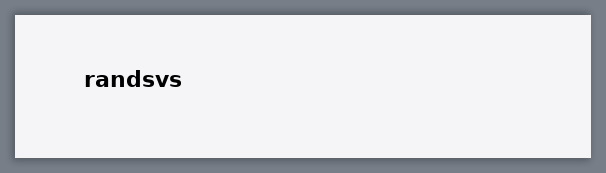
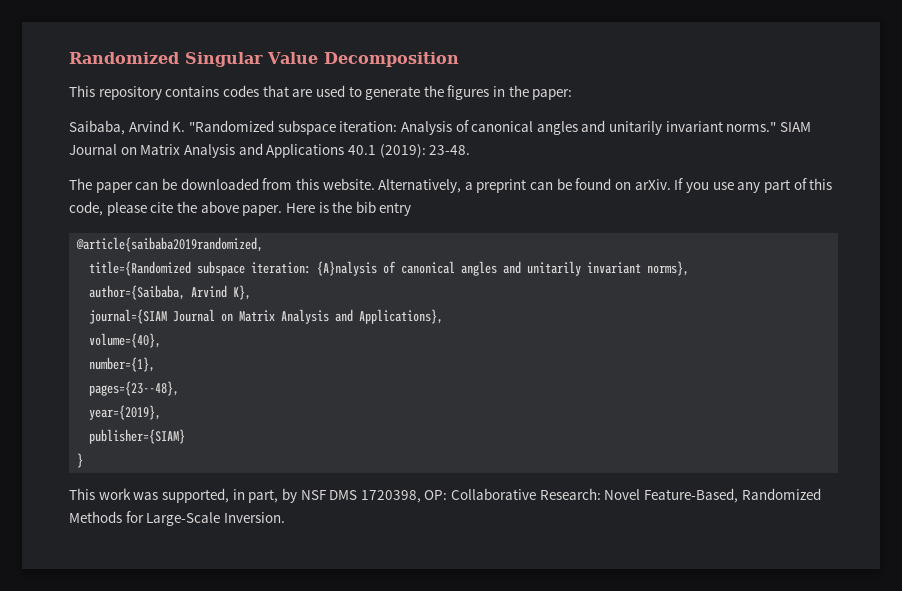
- randsvs
+ Randomized Singular Value Decomposition
+ This repository contains codes that are used to generate the figures in the paper:
+ Saibaba, Arvind K. "Randomized subspace iteration: Analysis of canonical angles and unitarily invariant norms." SIAM Journal on Matrix Analysis and Applications 40.1 (2019): 23-48.
+ The paper can be downloaded from this website. Alternatively, a preprint can be found on arXiv. If you use any part of this code, please cite the above paper. Here is the bib entry
+ @article{saibaba2019randomized,
+ title={Randomized subspace iteration: {A}nalysis of canonical angles and unitarily invariant norms},
+ author={Saibaba, Arvind K},
+ journal={SIAM Journal on Matrix Analysis and Applications},
+ volume={40},
+ number={1},
+ pages={23--48},
+ year={2019},
+ publisher={SIAM}
+ }
+ This work was supported, in part, by NSF DMS 1720398, OP: Collaborative Research: Novel Feature-Based, Randomized Methods for Large-Scale Inversion.

